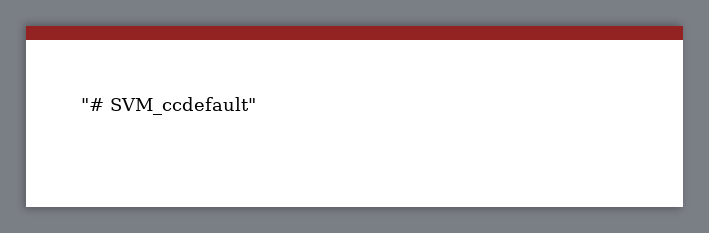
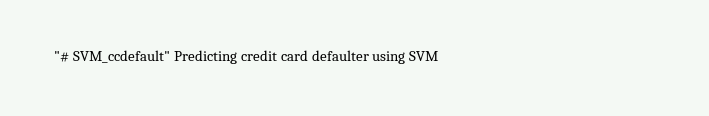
- "# SVM_ccdefault"
+ "# SVM_ccdefault" Predicting credit card defaulter using SVM

